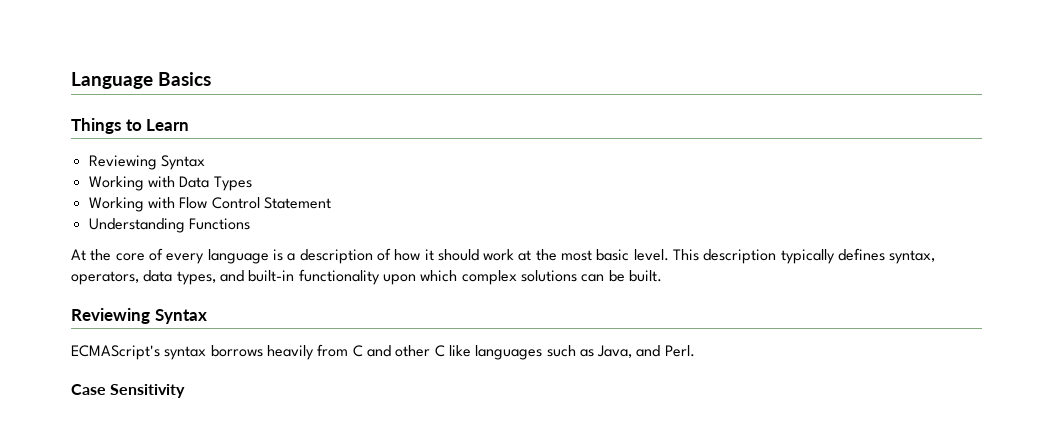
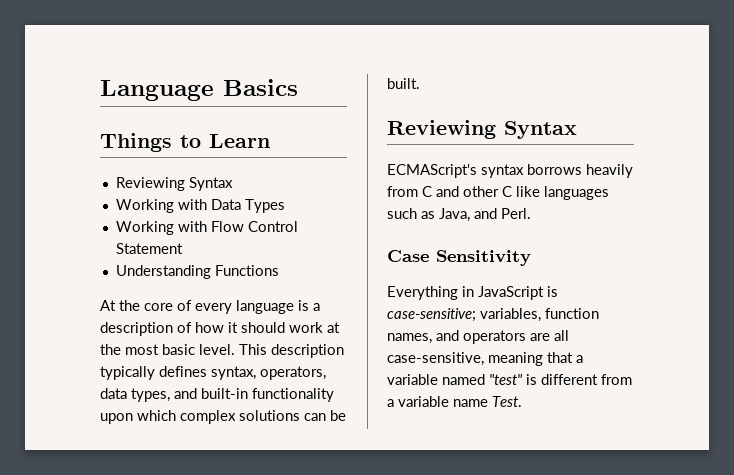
+ Everything in JavaScript is case-sensitive; variables, function names, and operators are all case-sensitive, meaning that a variable named "test" is different from a variable name Test.

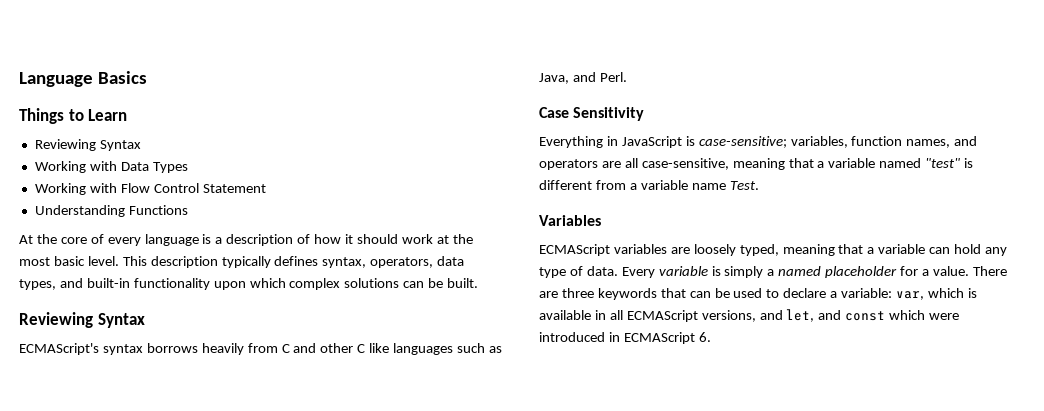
+ Variables
+ ECMAScript variables are loosely typed, meaning that a variable can hold any type of data. Every variable is simply a named placeholder for a value. There are three keywords that can be used to declare a variable: var, which is available in all ECMAScript versions, and let, and const which were introduced in ECMAScript 6.

